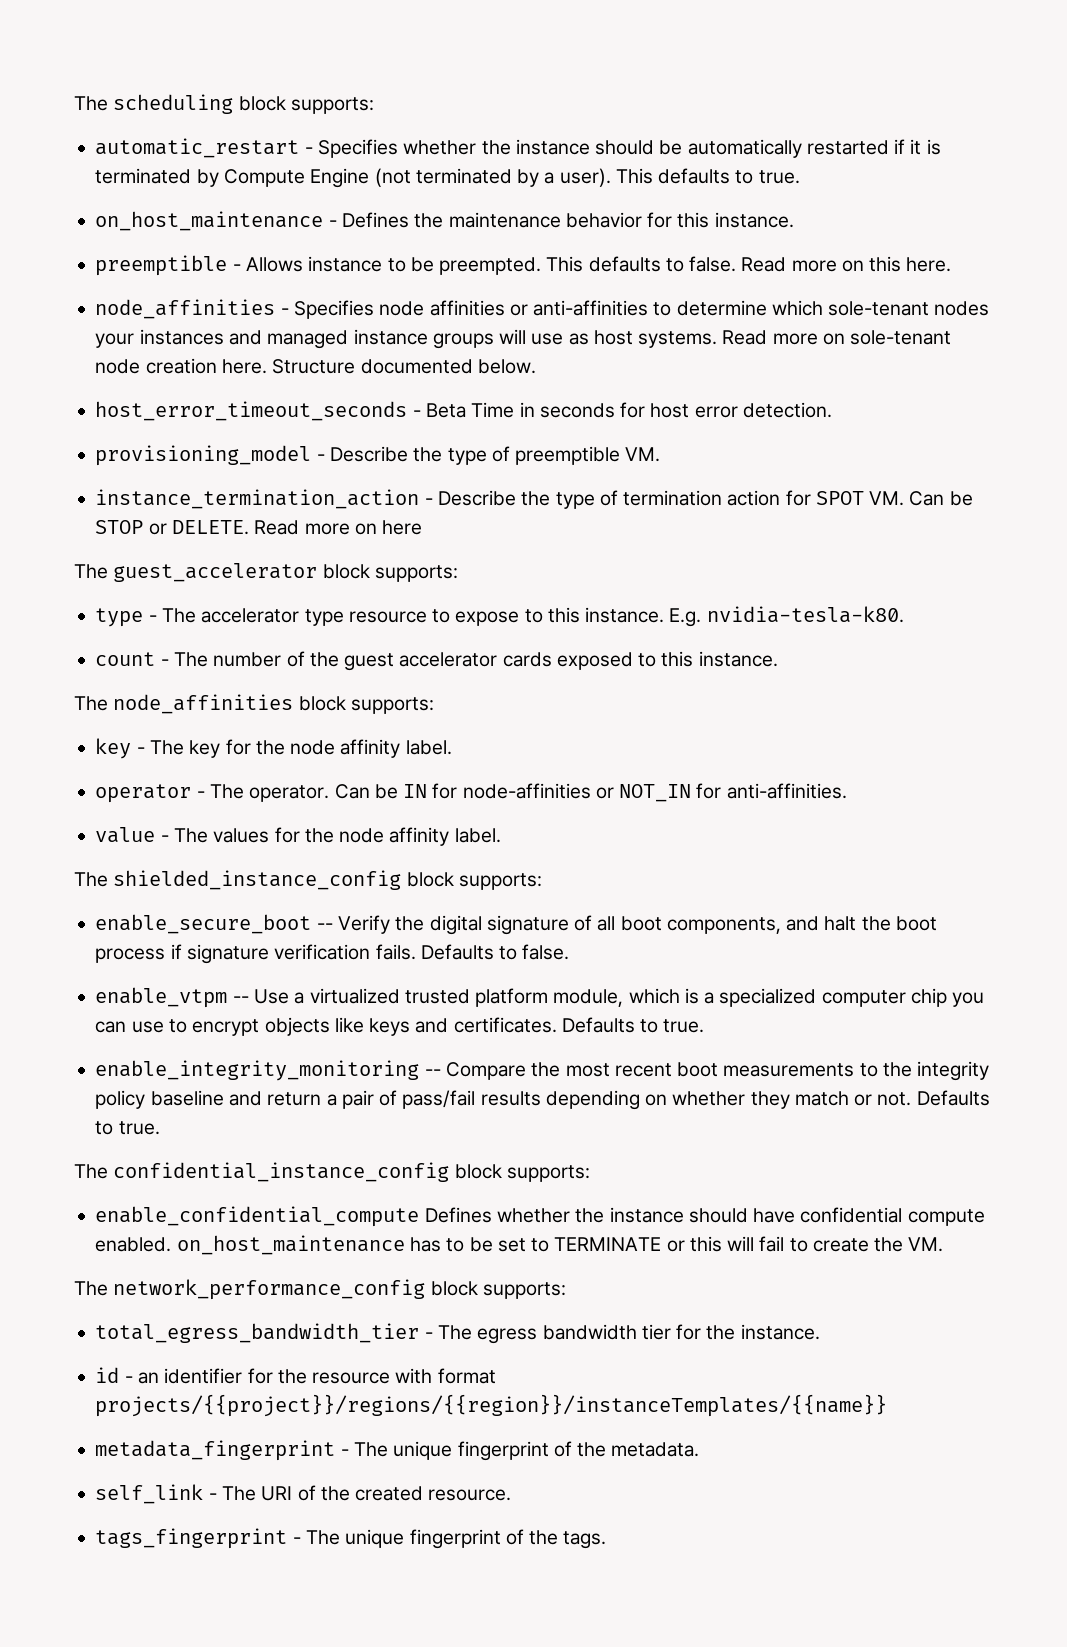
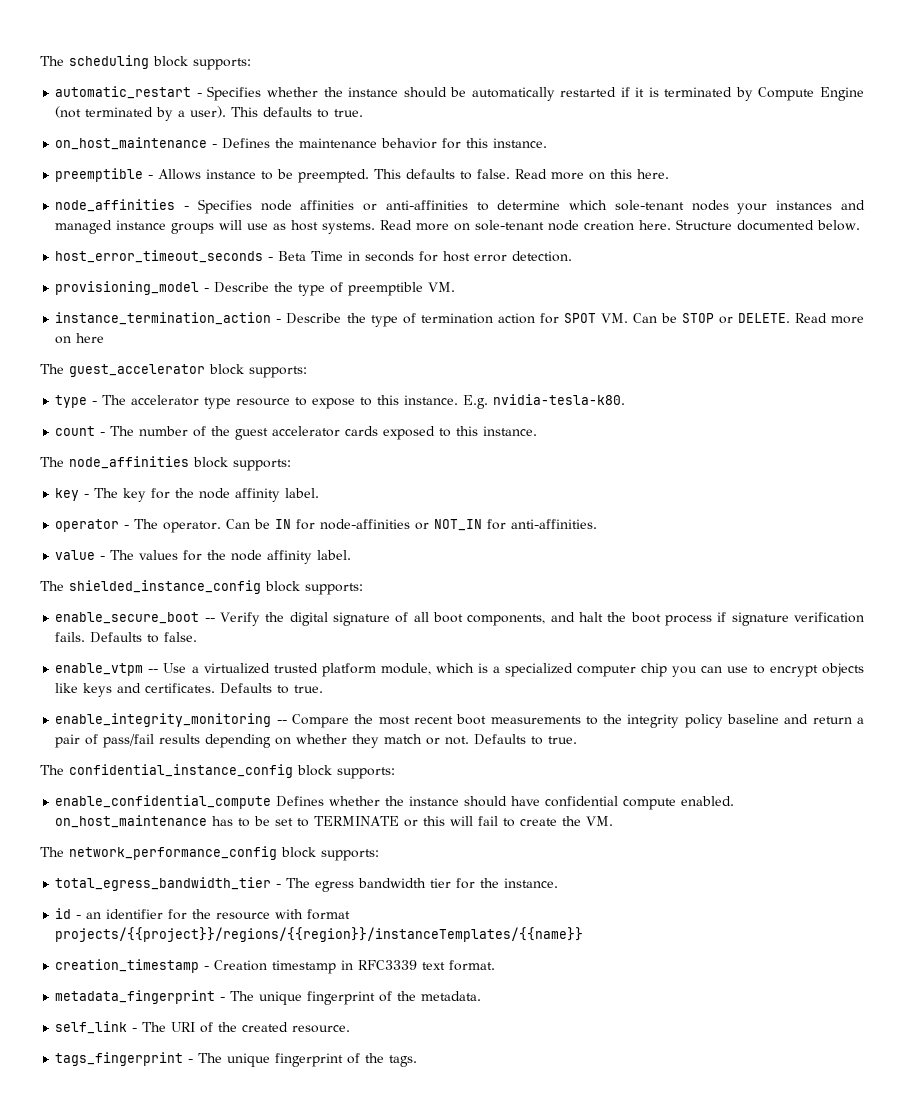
+ creation_timestamp - Creation timestamp in RFC3339 text format.

